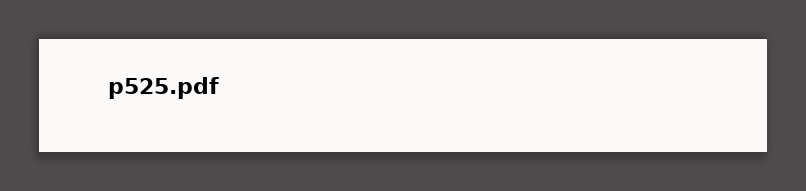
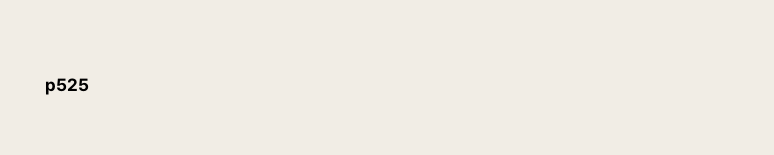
- p525.pdf
+ p525

